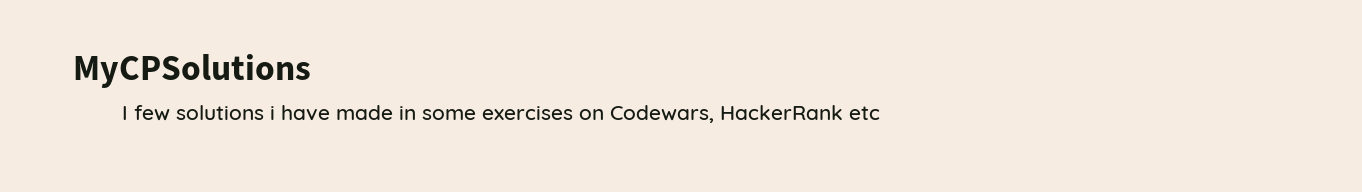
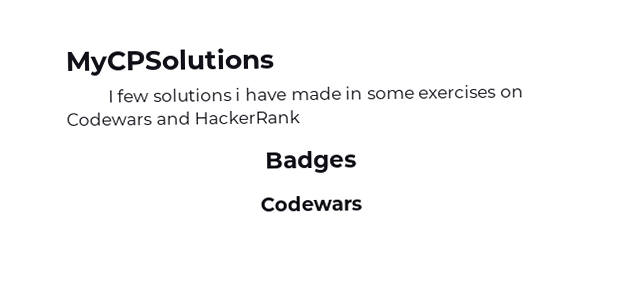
- I few solutions i have made in some exercises on Codewars, HackerRank etc
+ I few solutions i have made in some exercises on Codewars and HackerRank
+ Badges
+ Codewars

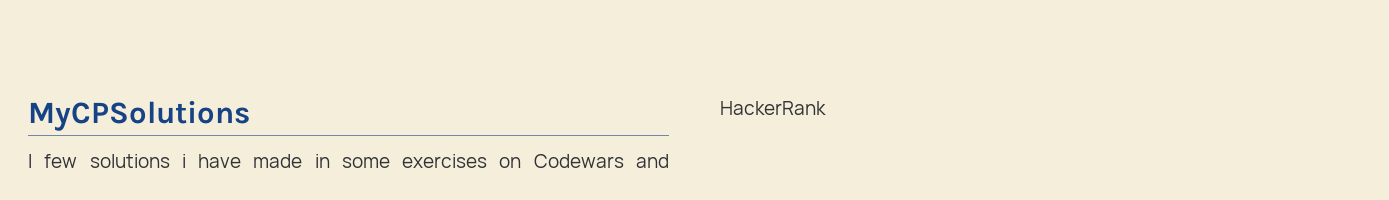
- Badges
- Codewars

